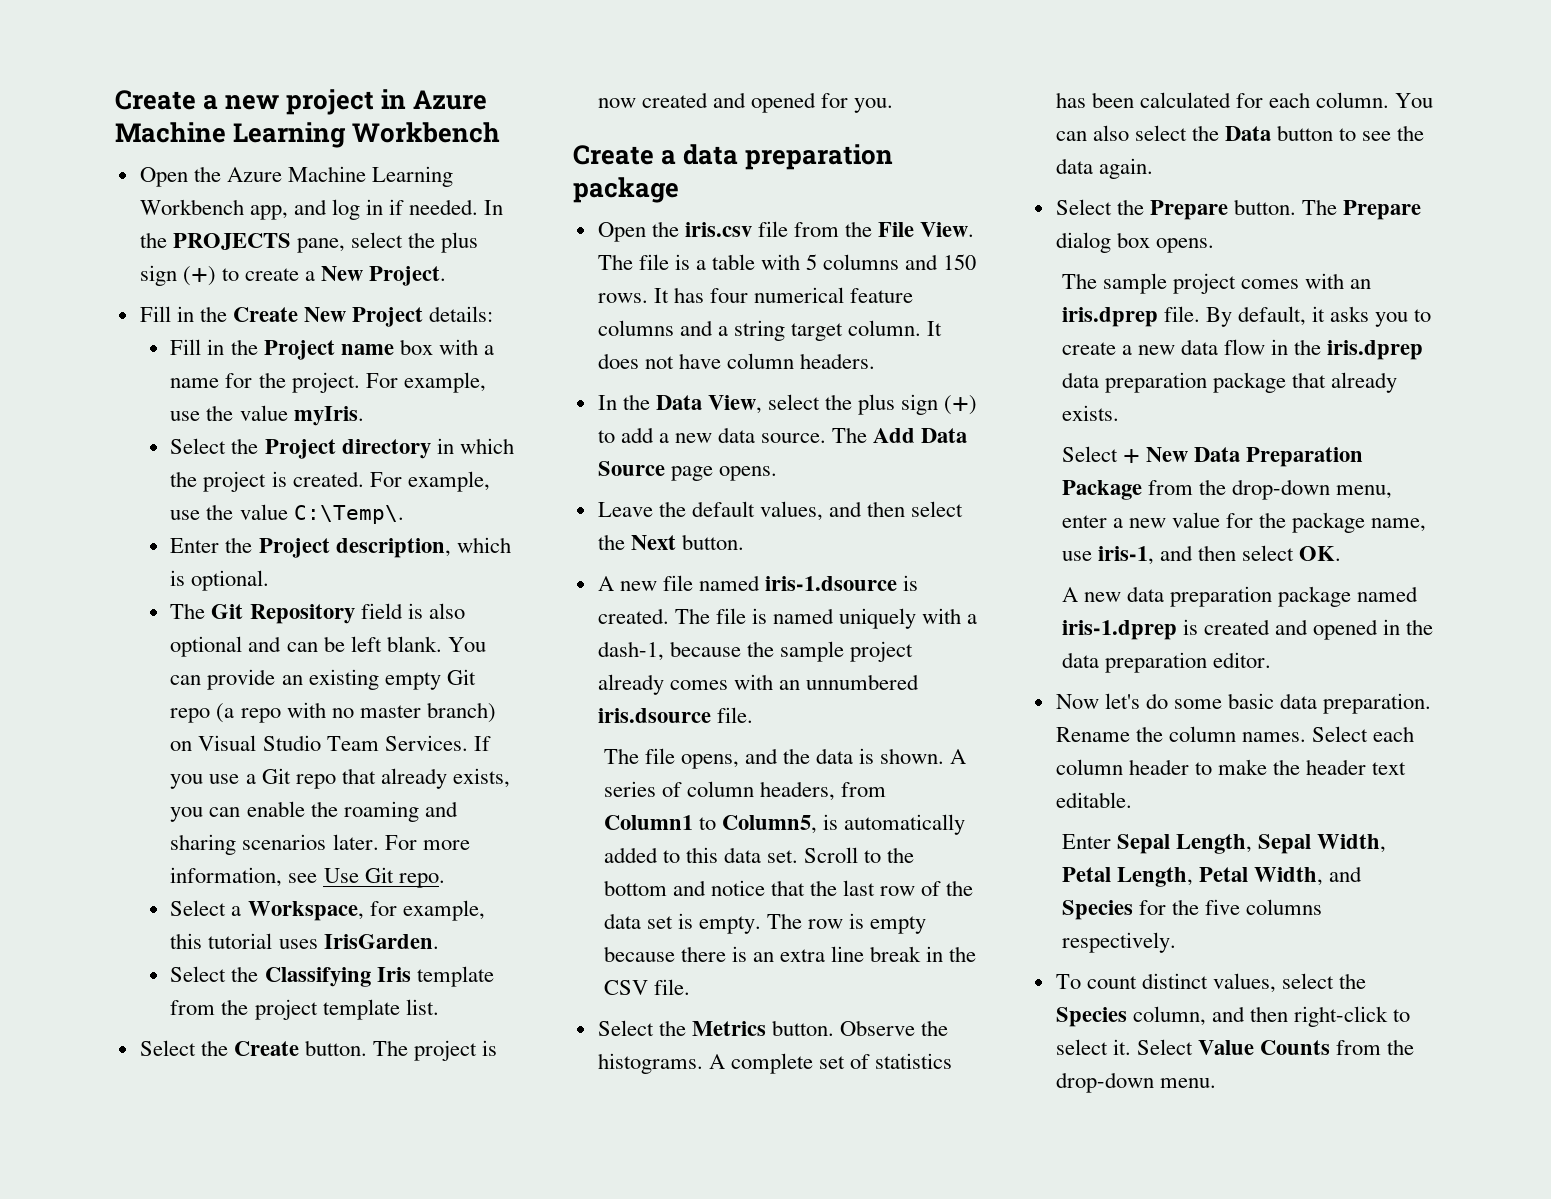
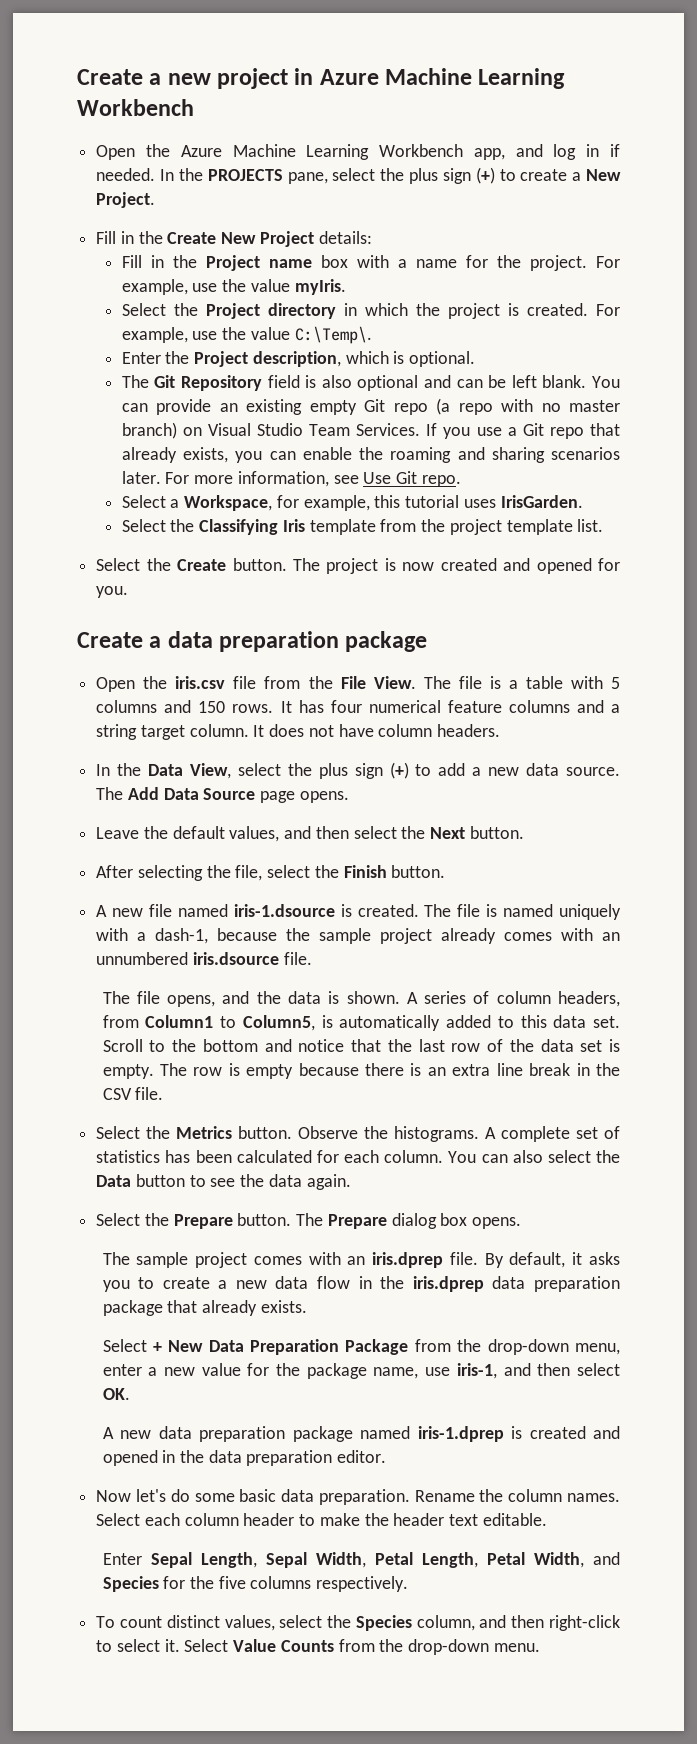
+ After selecting the file, select the Finish button.

